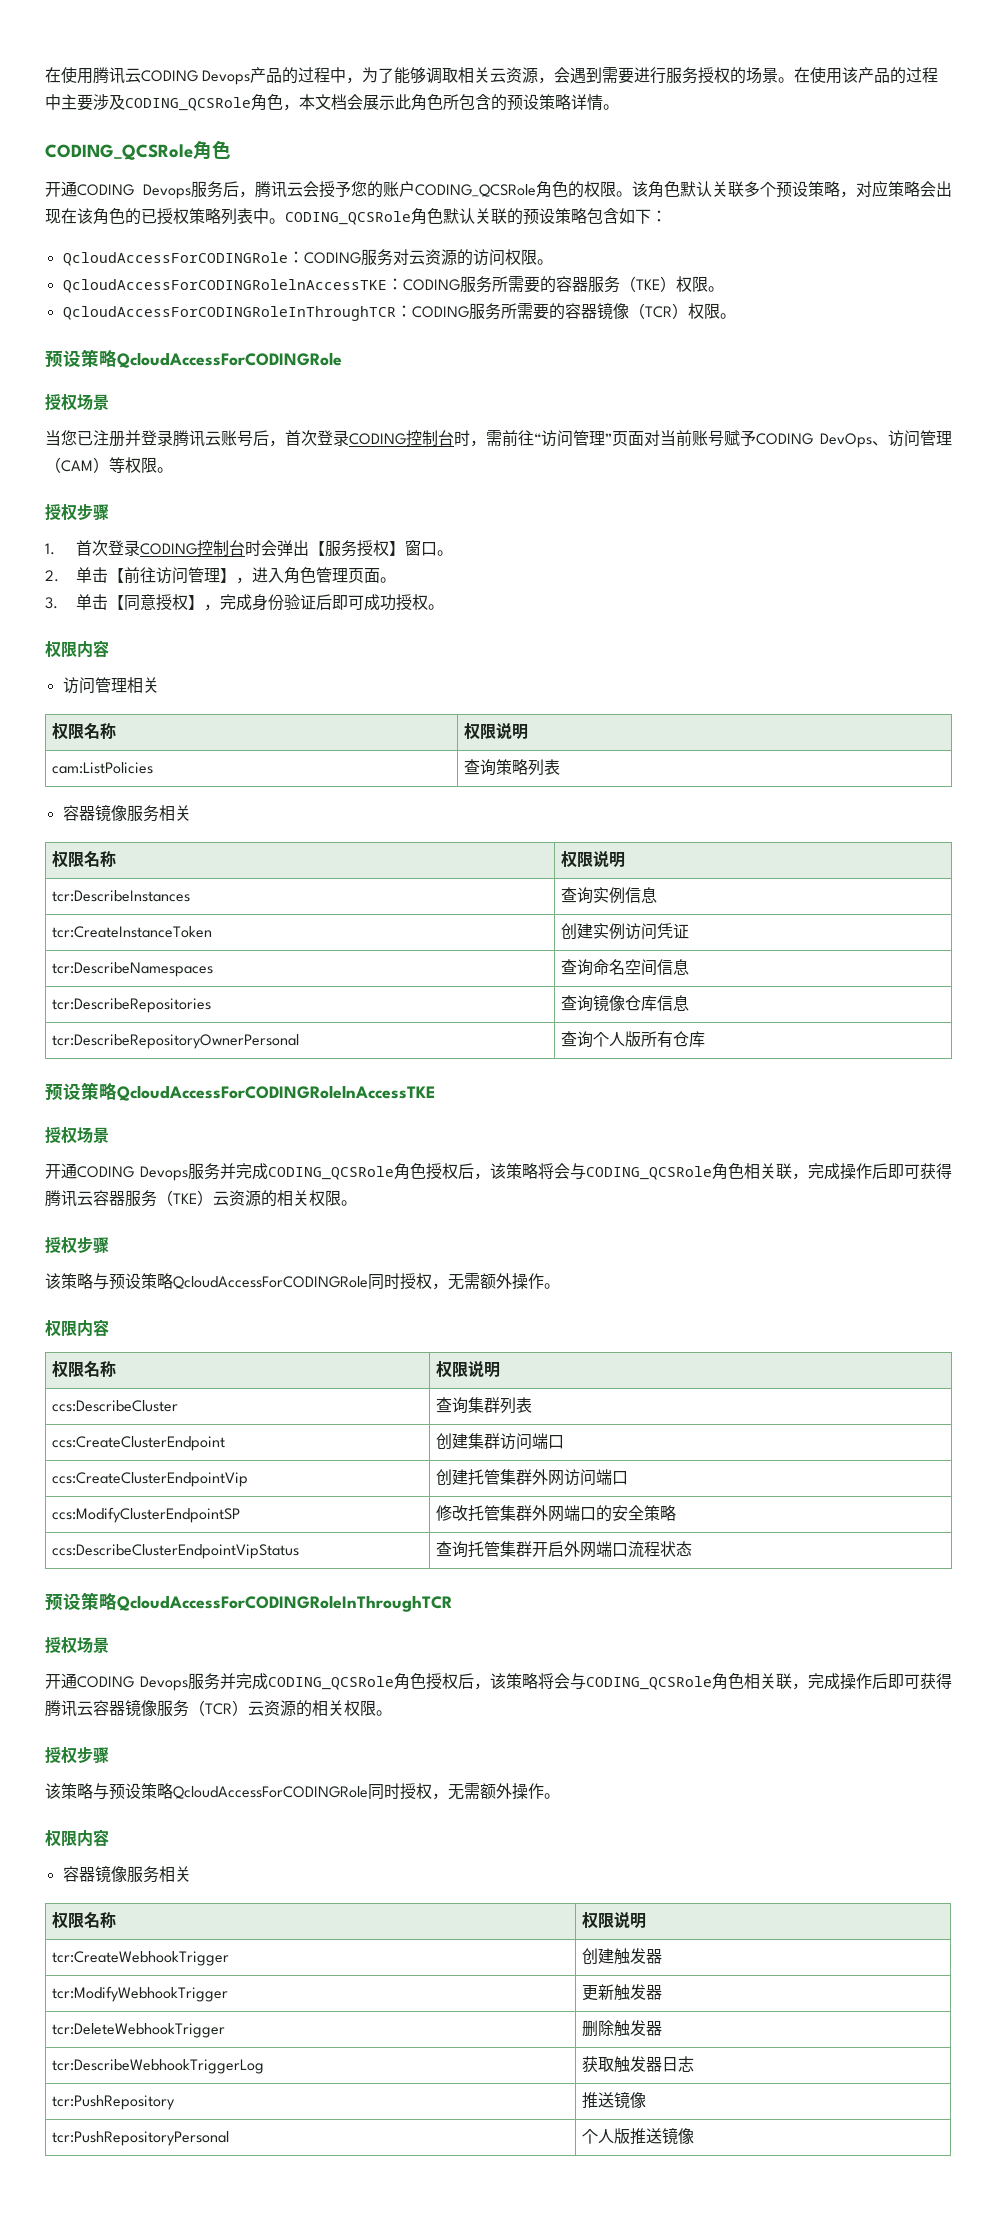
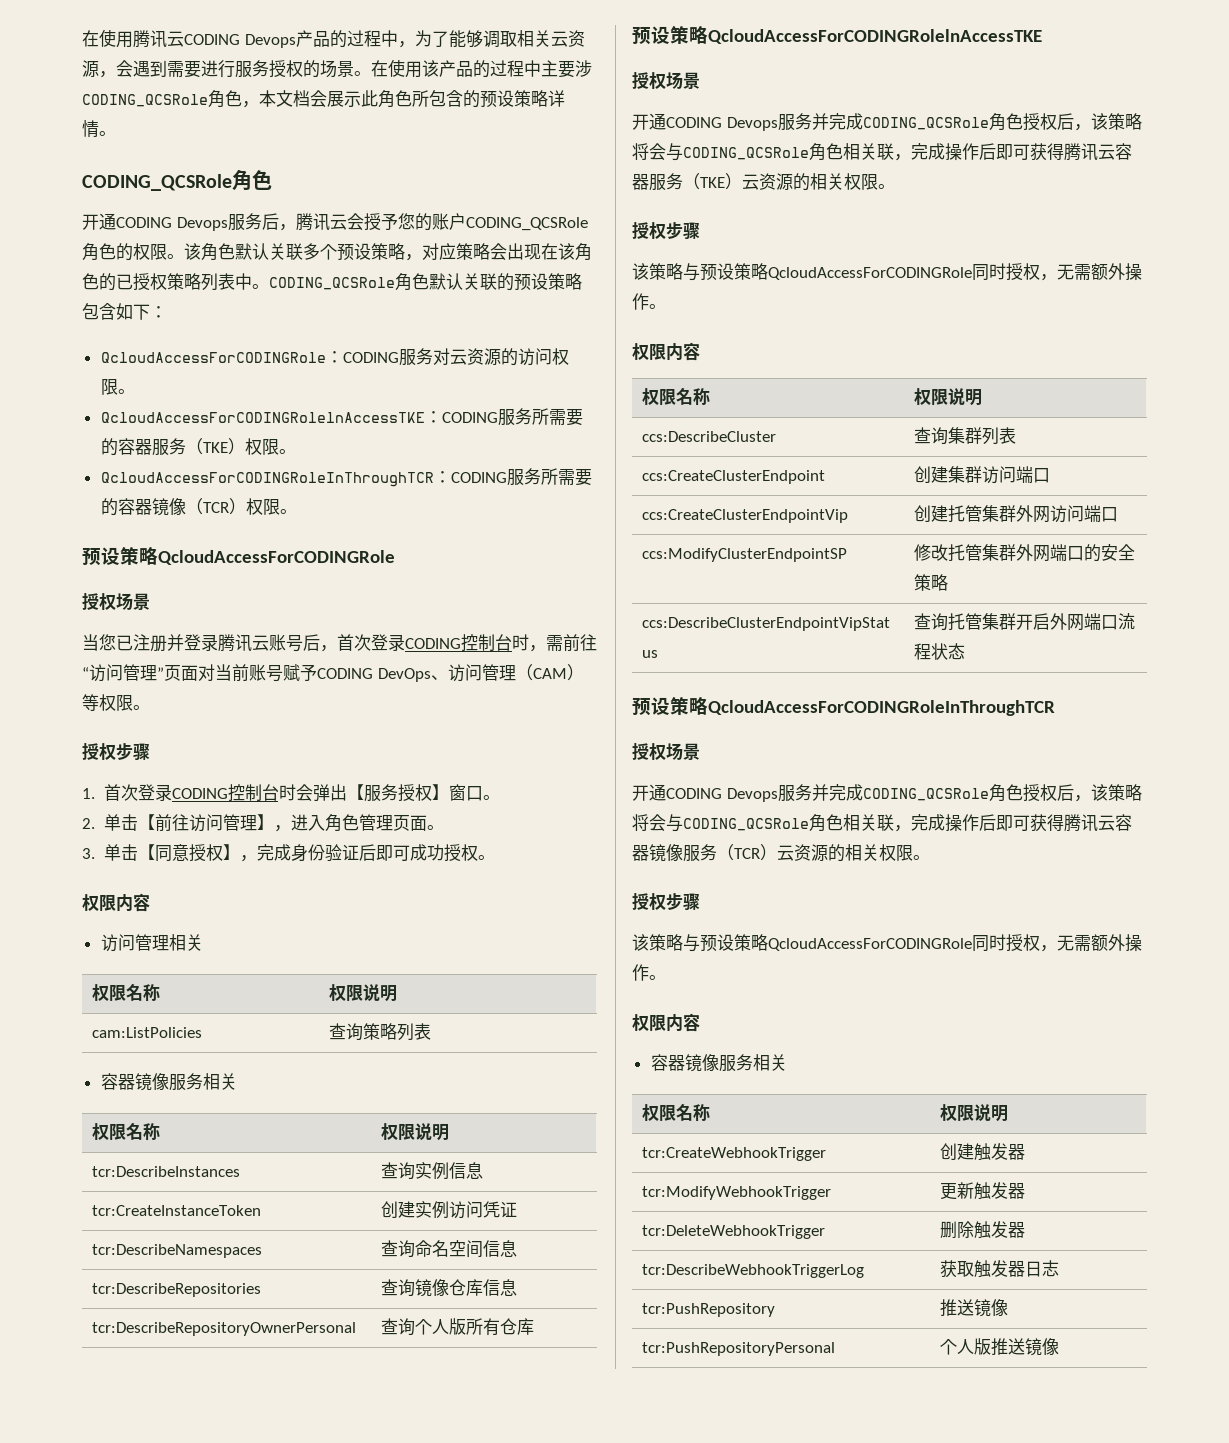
- 在使用该产品的过程中主要涉及CODING_QCSRole角色，本文档会展示此角色所包含的预设策略详情。
+ 在使用该产品的过程中主要涉CODING_QCSRole角色，本文档会展示此角色所包含的预设策略详情。

